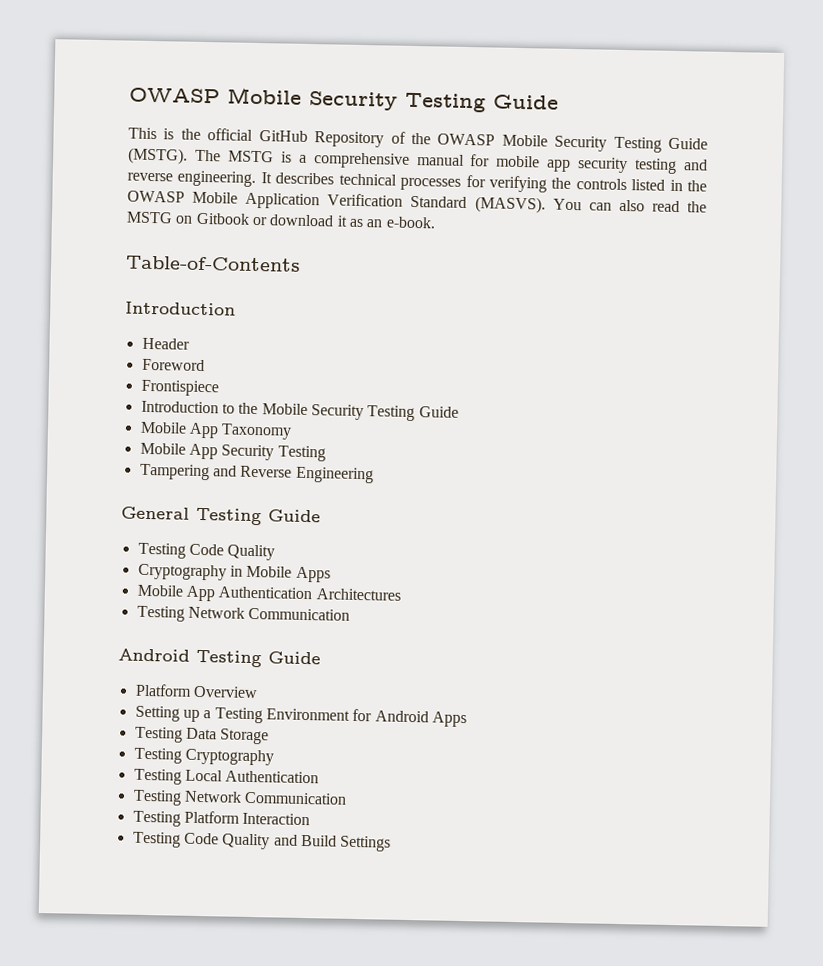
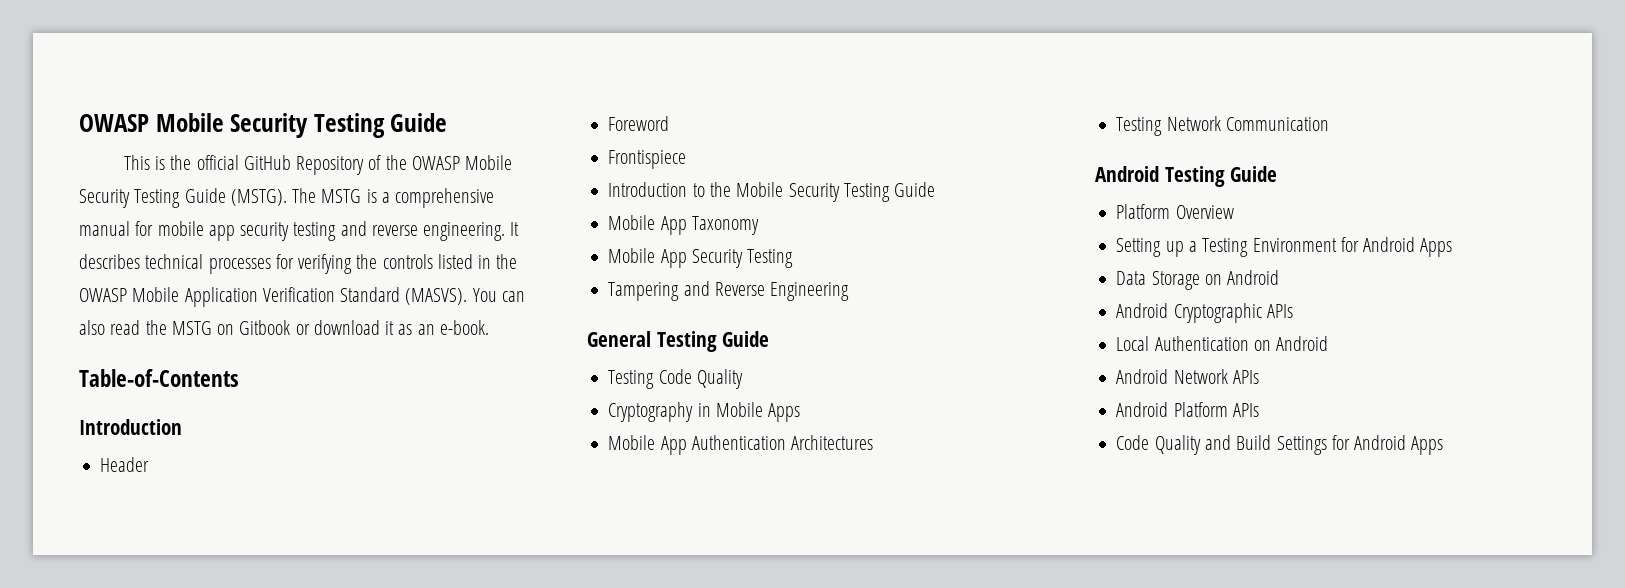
- Testing Data Storage
- Testing Cryptography
- Testing Local Authentication
- Testing Network Communication
- Testing Platform Interaction
- Testing Code Quality and Build Settings
+ Data Storage on Android
+ Android Cryptographic APIs
+ Local Authentication on Android
+ Android Network APIs
+ Android Platform APIs
+ Code Quality and Build Settings for Android Apps

